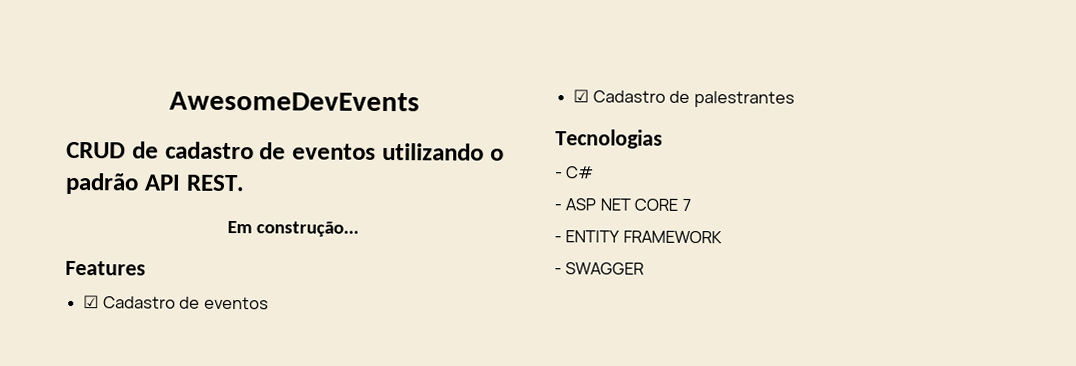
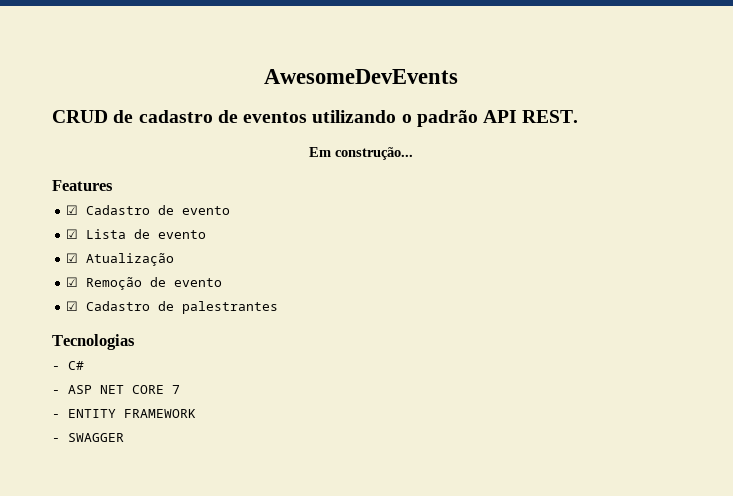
- ☑ Cadastro de eventos
+ ☑ Cadastro de evento
+ ☑ Lista de evento
+ ☑ Atualização
+ ☑ Remoção de evento

